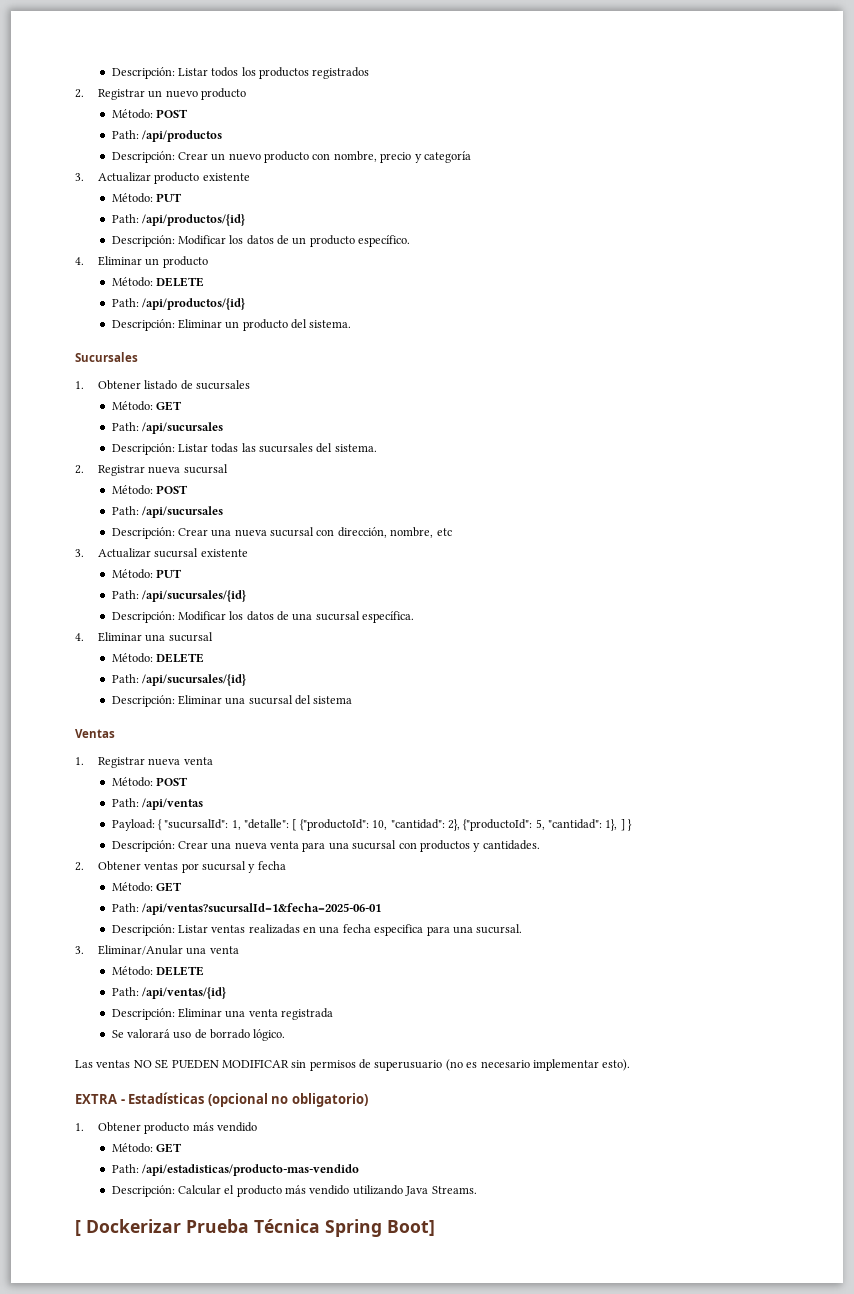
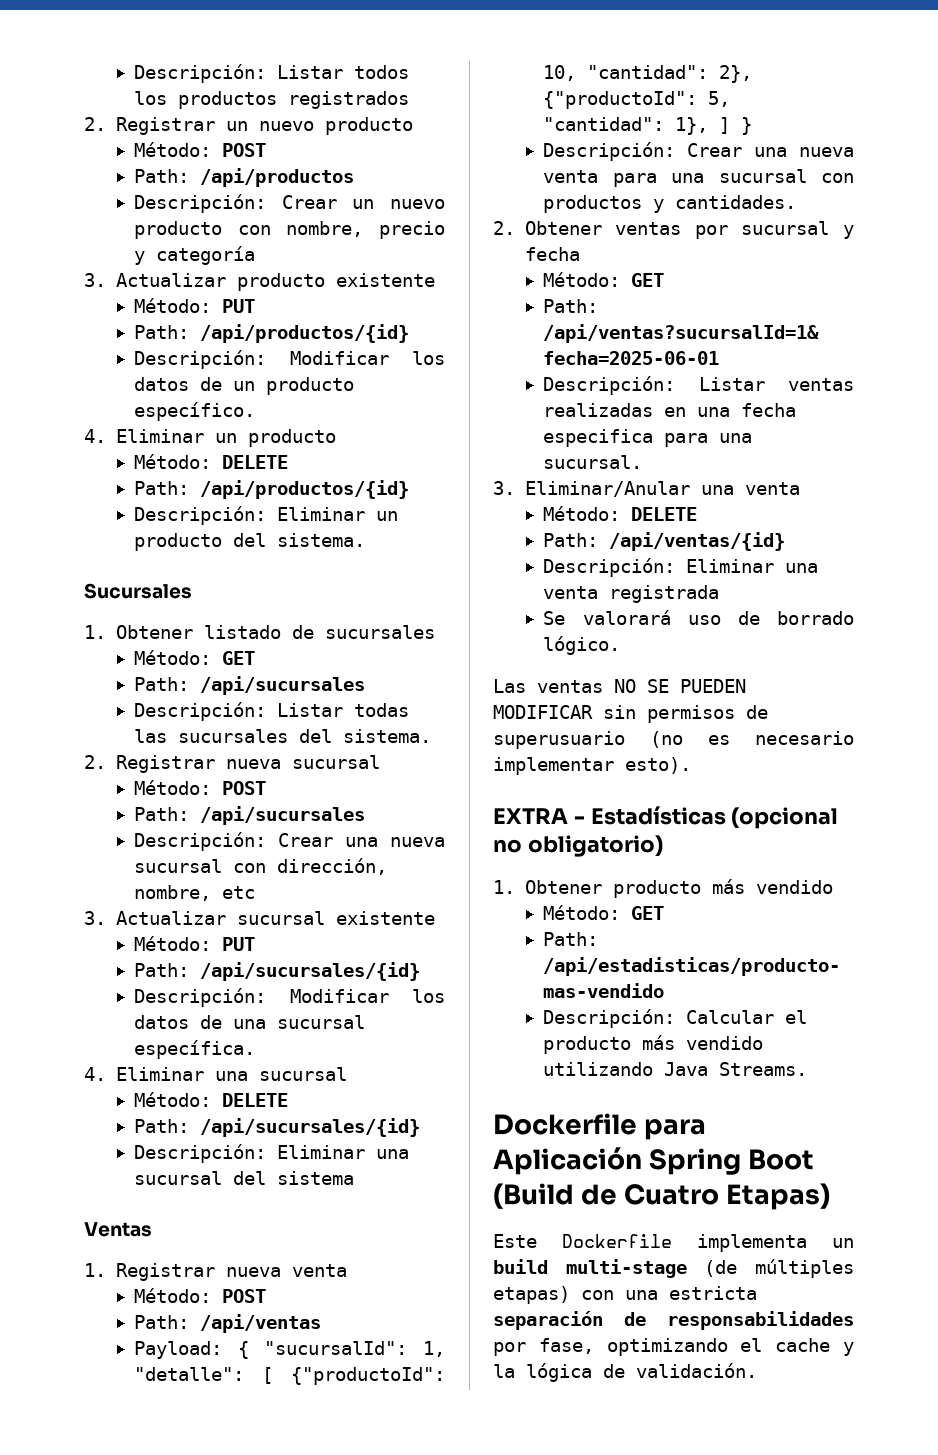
- [ Dockerizar Prueba Técnica Spring Boot]
+ Dockerfile para Aplicación Spring Boot (Build de Cuatro Etapas)
+ Este Dockerfile implementa un build multi-stage (de múltiples etapas) con una estricta separación de responsabilidades por fase, optimizando el cache y la lógica de validación.

